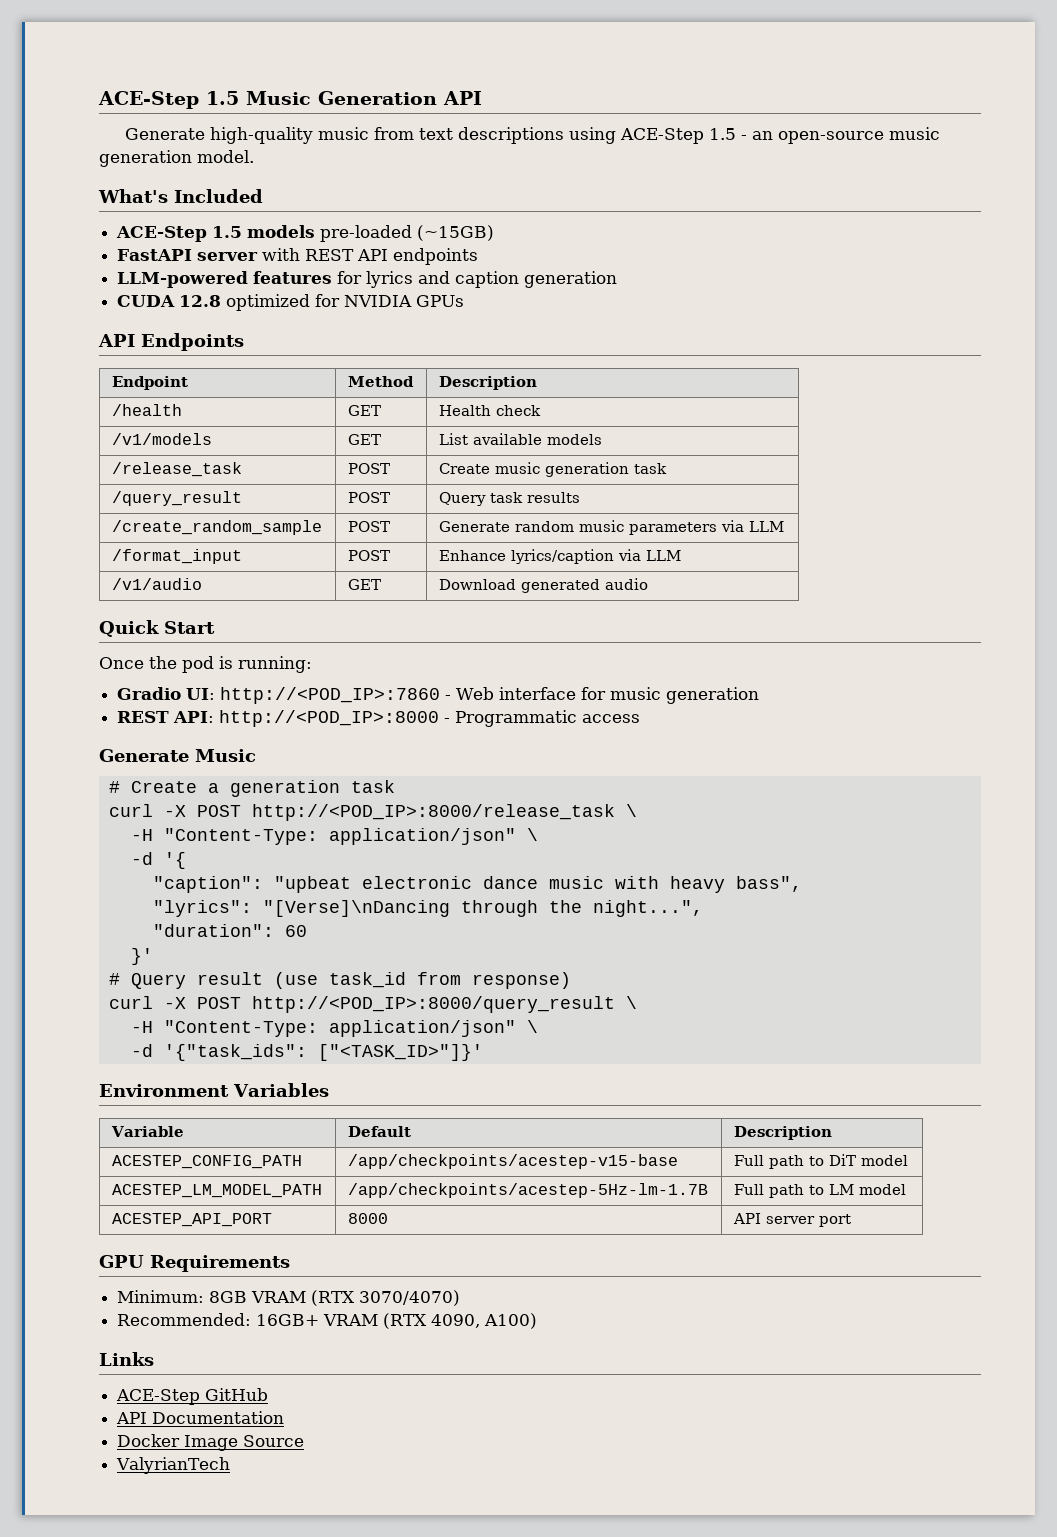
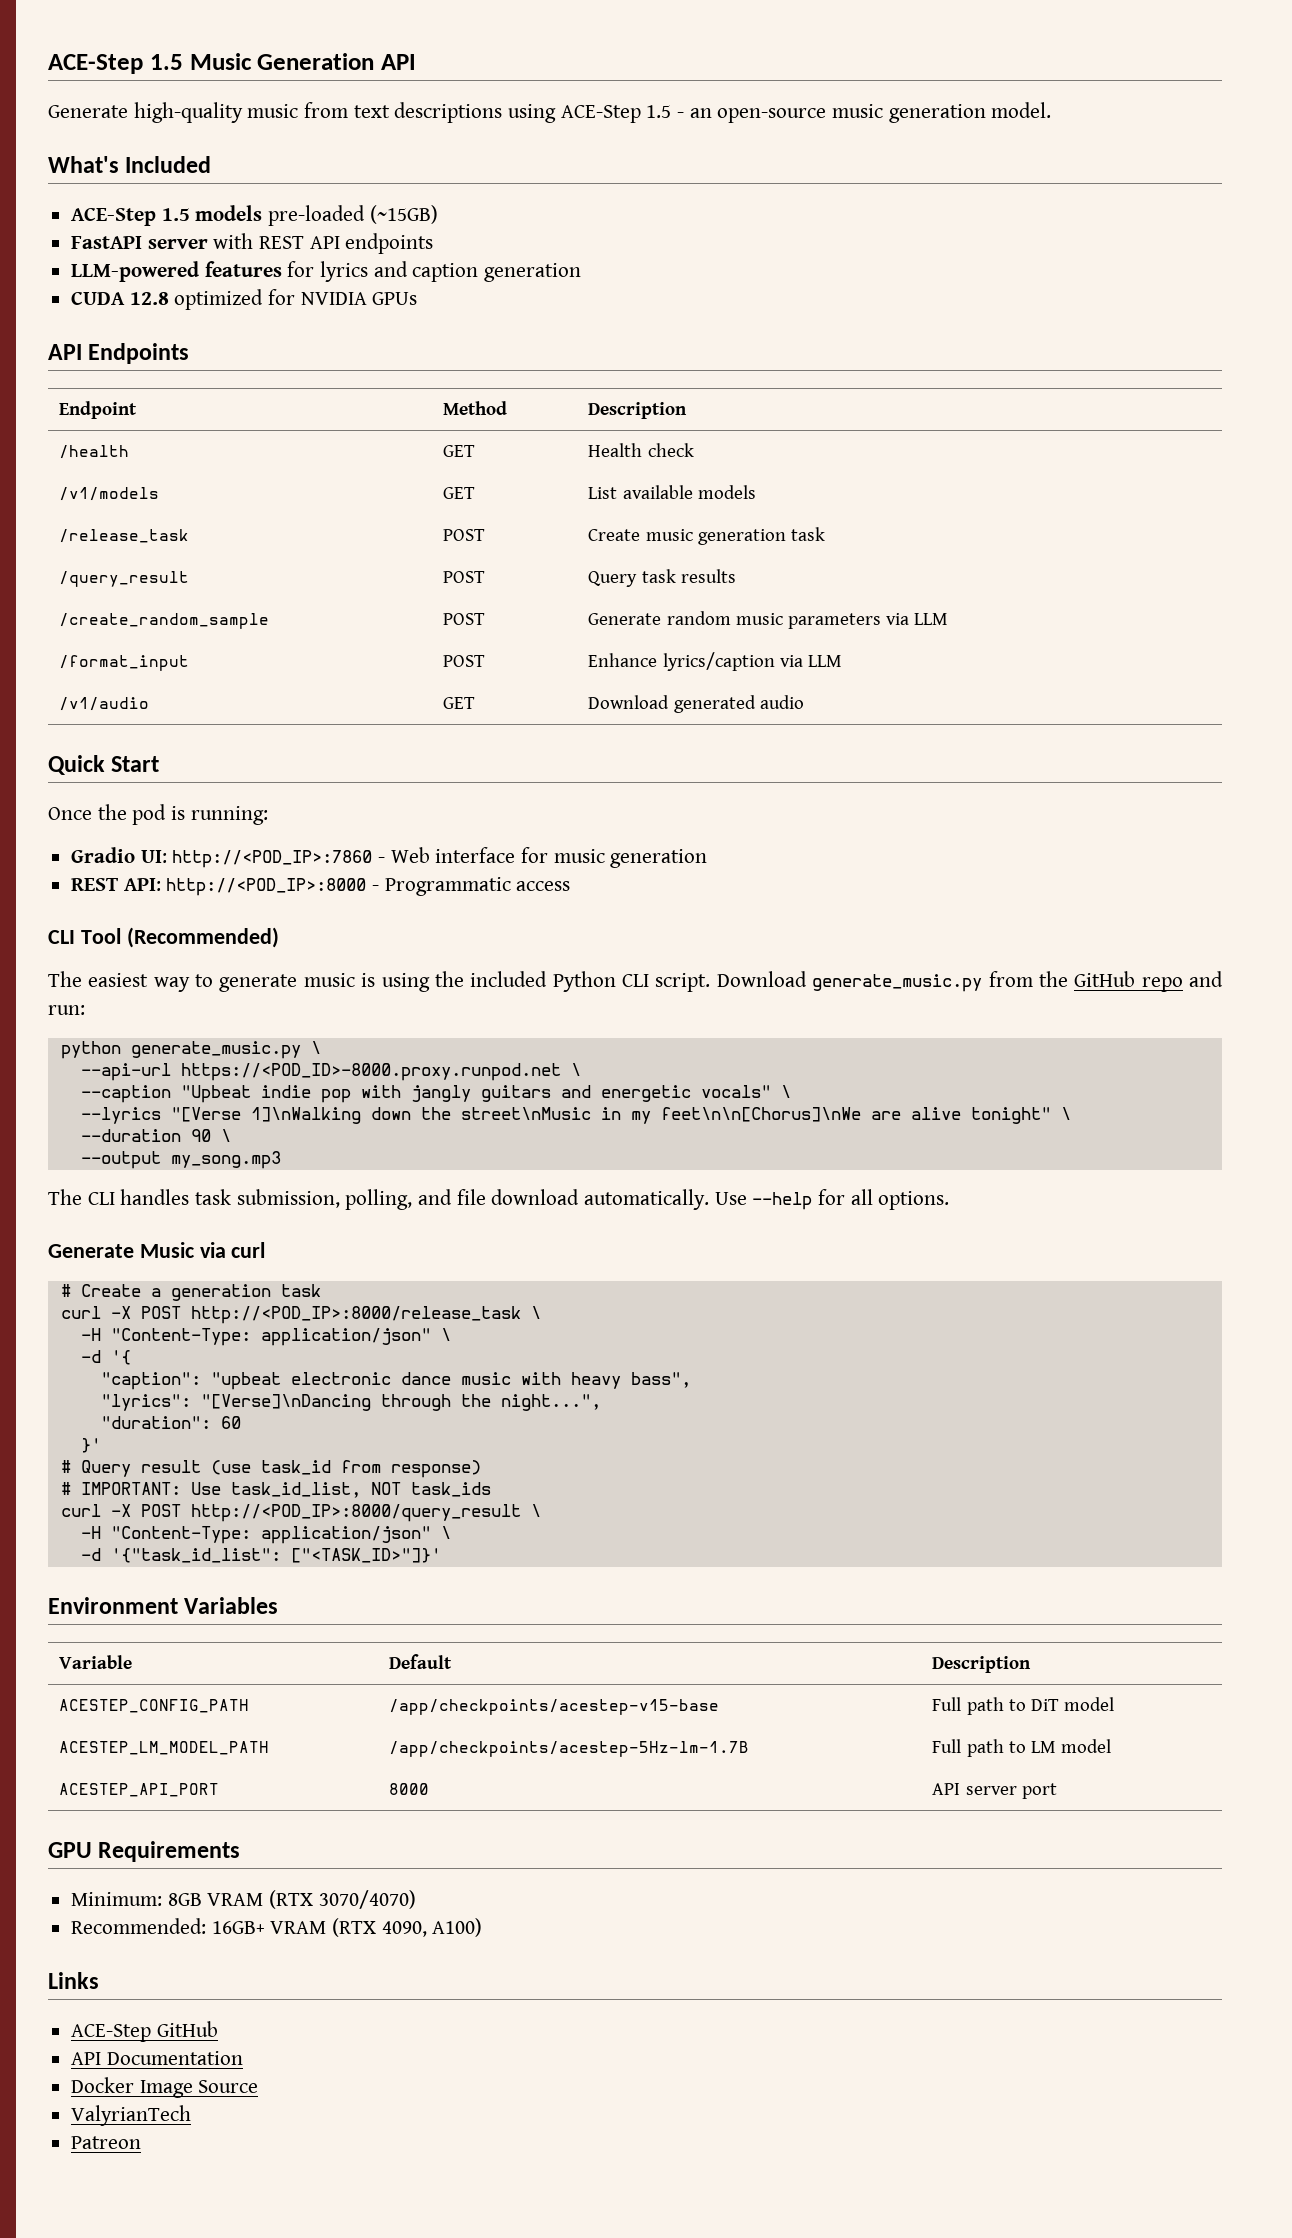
+ CLI Tool (Recommended)
+ The easiest way to generate music is using the included Python CLI script. Download generate_music.py from the GitHub repo and run:
+ python generate_music.py \
+ --api-url https://<POD_ID>-8000.proxy.runpod.net \
+ --caption "Upbeat indie pop with jangly guitars and energetic vocals" \
+ --lyrics "[Verse 1]\nWalking down the street\nMusic in my feet\n\n[Chorus]\nWe are alive tonight" \
+ --duration 90 \
+ --output my_song.mp3
+ The CLI handles task submission, polling, and file download automatically. Use --help for all options.
- Generate Music
+ Generate Music via curl
+ # IMPORTANT: Use task_id_list, NOT task_ids
- -d '{"task_ids": ["<TASK_ID>"]}'
+ -d '{"task_id_list": ["<TASK_ID>"]}'
+ Patreon

